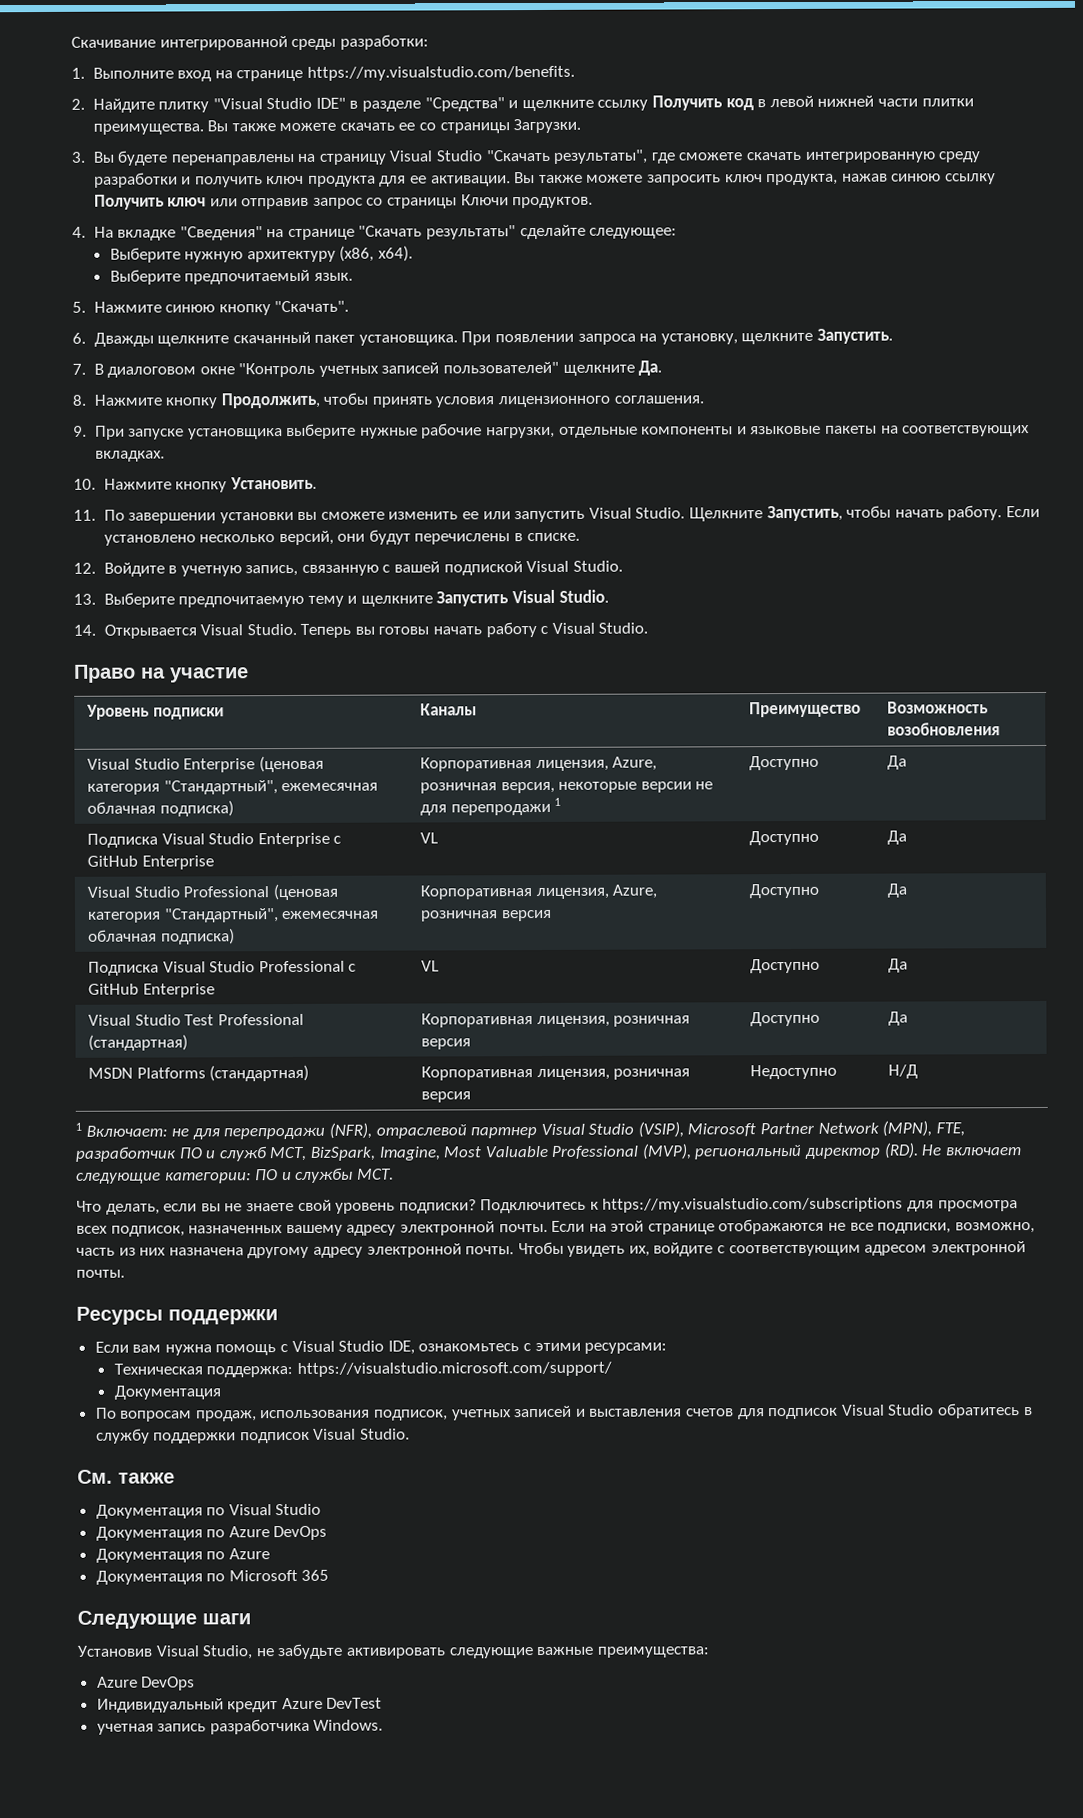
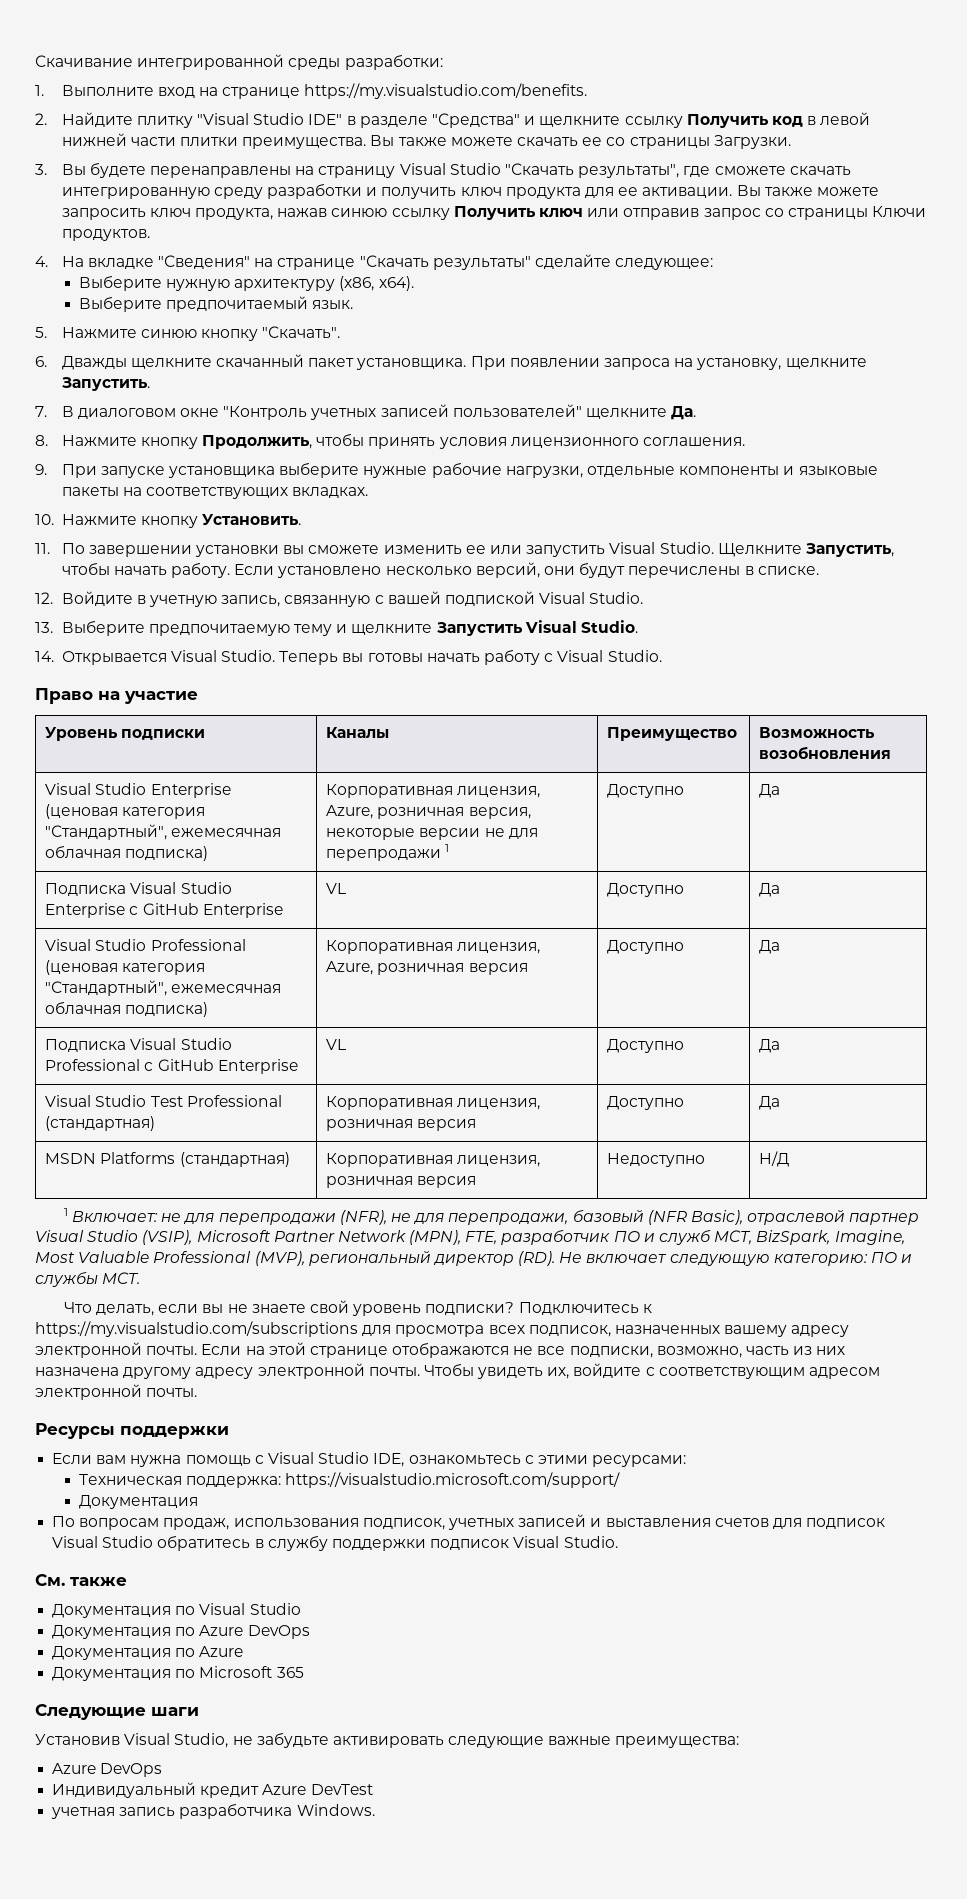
- 1 Включает: не для перепродажи (NFR), отраслевой партнер Visual Studio (VSIP), Microsoft Partner Network (MPN), FTE, разработчик ПО и служб MCT, BizSpark, Imagine, Most Valuable Professional (MVP), региональный директор (RD). Не включает следующие категории: ПО и службы MCT.
+ 1 Включает: не для перепродажи (NFR), не для перепродажи, базовый (NFR Basic), отраслевой партнер Visual Studio (VSIP), Microsoft Partner Network (MPN), FTE, разработчик ПО и служб MCT, BizSpark, Imagine, Most Valuable Professional (MVP), региональный директор (RD). Не включает следующую категорию: ПО и службы MCT.

